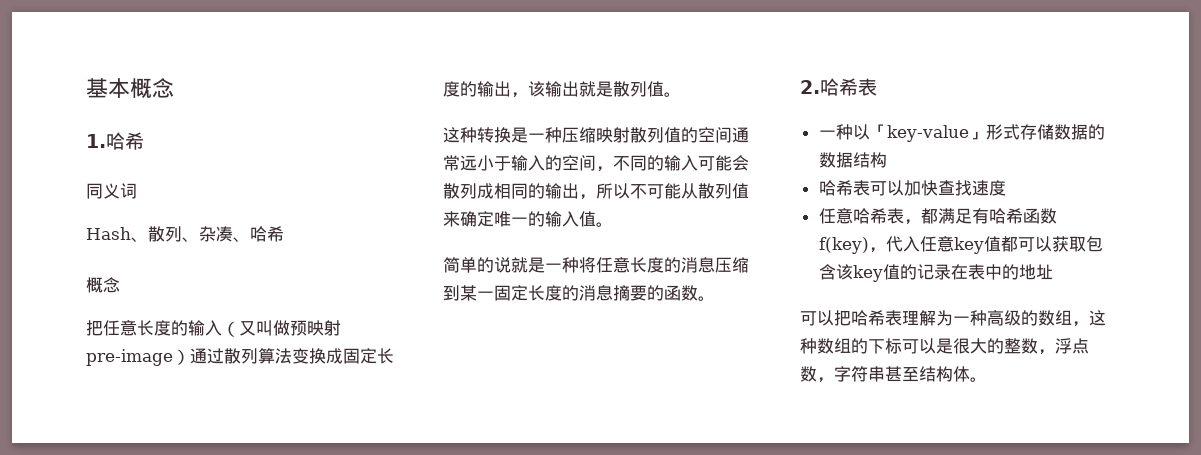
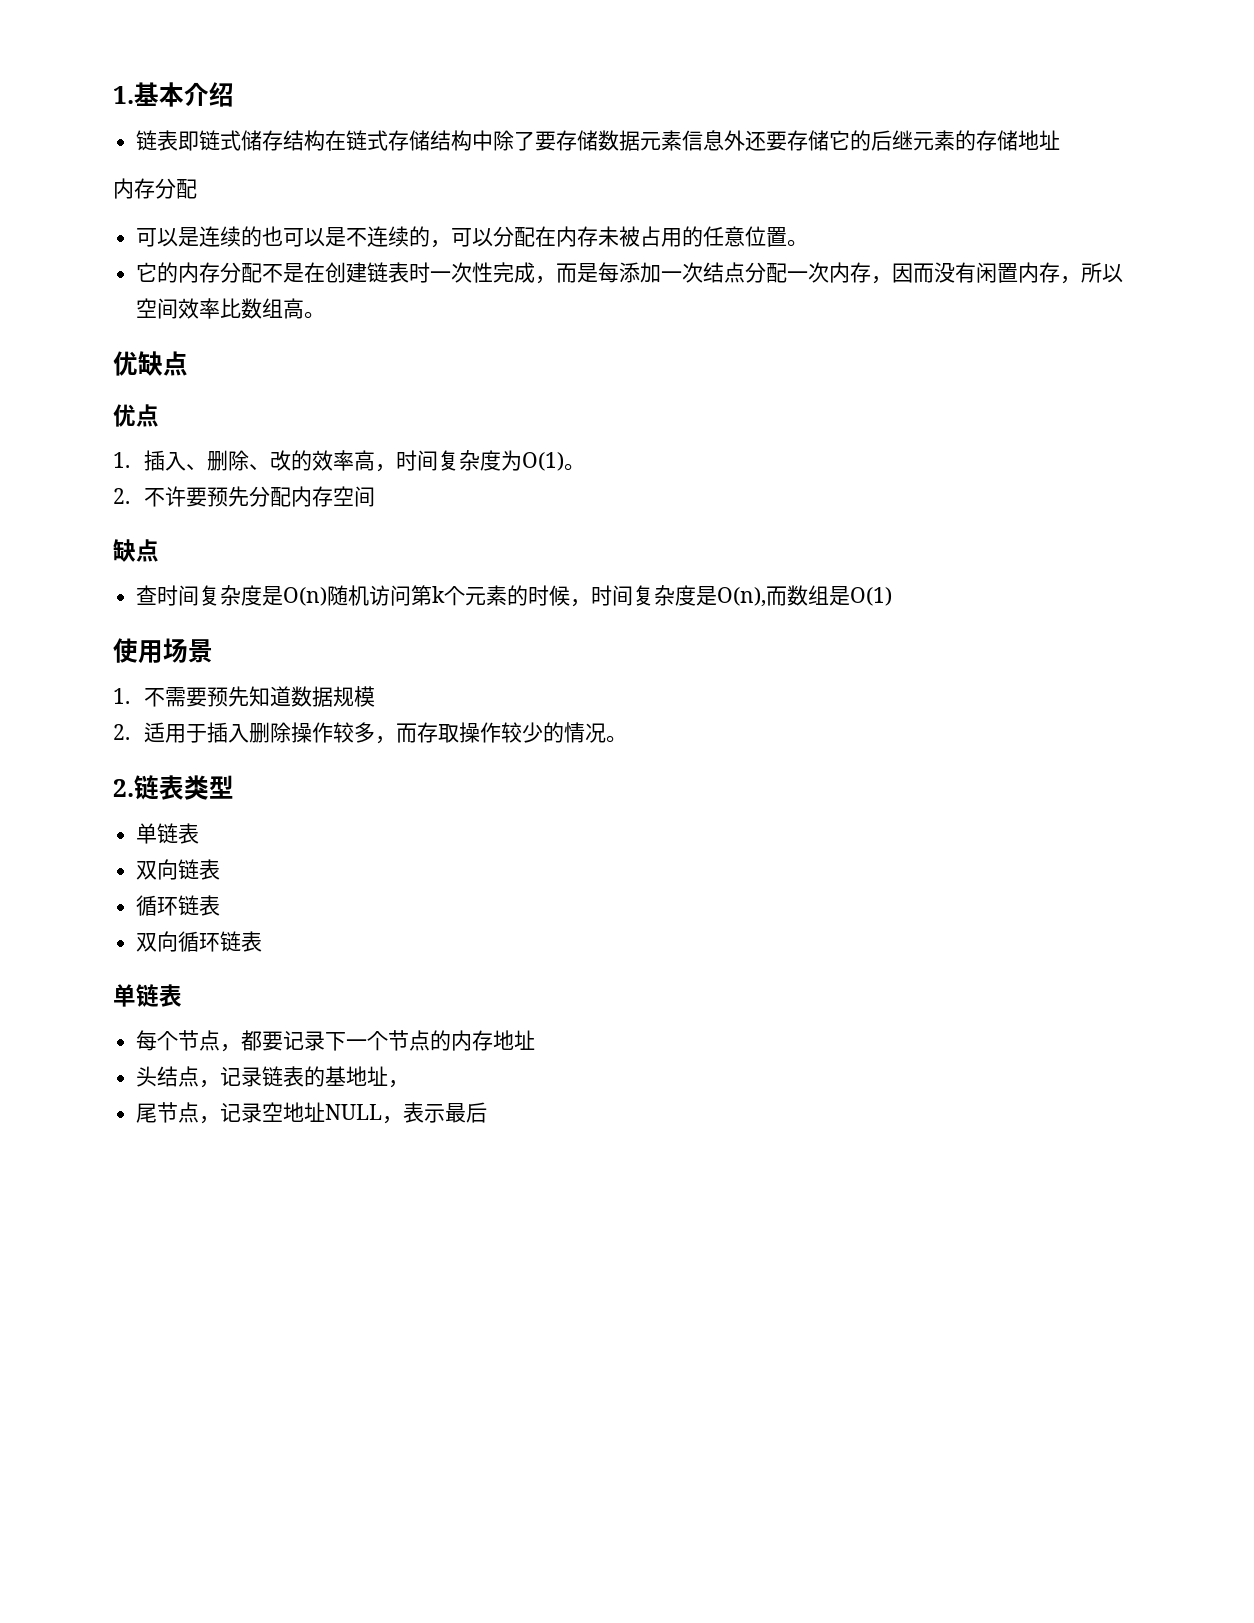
- 基本概念
- 1.哈希
- 同义词
- Hash、散列、杂凑、哈希
- 概念
- 把任意长度的输入（又叫做预映射pre-image）通过散列算法变换成固定长度的输出，该输出就是散列值。
- 这种转换是一种压缩映射散列值的空间通常远小于输入的空间，不同的输入可能会散列成相同的输出，所以不可能从散列值来确定唯一的输入值。
- 简单的说就是一种将任意长度的消息压缩到某一固定长度的消息摘要的函数。
- 2.哈希表
- 一种以「key-value」形式存储数据的数据结构
- 哈希表可以加快查找速度
- 任意哈希表，都满足有哈希函数f(key)，代入任意key值都可以获取包含该key值的记录在表中的地址
- 可以把哈希表理解为一种高级的数组，这种数组的下标可以是很大的整数，浮点数，字符串甚至结构体。
+ 1.基本介绍
+ 链表即链式储存结构在链式存储结构中除了要存储数据元素信息外还要存储它的后继元素的存储地址
+ 内存分配
+ 可以是连续的也可以是不连续的，可以分配在内存未被占用的任意位置。
+ 它的内存分配不是在创建链表时一次性完成，而是每添加一次结点分配一次内存，因而没有闲置内存，所以空间效率比数组高。
+ 优缺点
+ 优点
+ 1.插入、删除、改的效率高，时间复杂度为O(1)。
+ 2.不许要预先分配内存空间
+ 缺点
+ 查时间复杂度是O(n)随机访问第k个元素的时候，时间复杂度是O(n),而数组是O(1)
+ 使用场景
+ 1.不需要预先知道数据规模
+ 2.适用于插入删除操作较多，而存取操作较少的情况。
+ 2.链表类型
+ 单链表
+ 双向链表
+ 循环链表
+ 双向循环链表
+ 单链表
+ 每个节点，都要记录下一个节点的内存地址
+ 头结点，记录链表的基地址，
+ 尾节点，记录空地址NULL，表示最后

